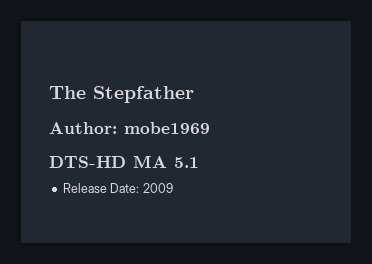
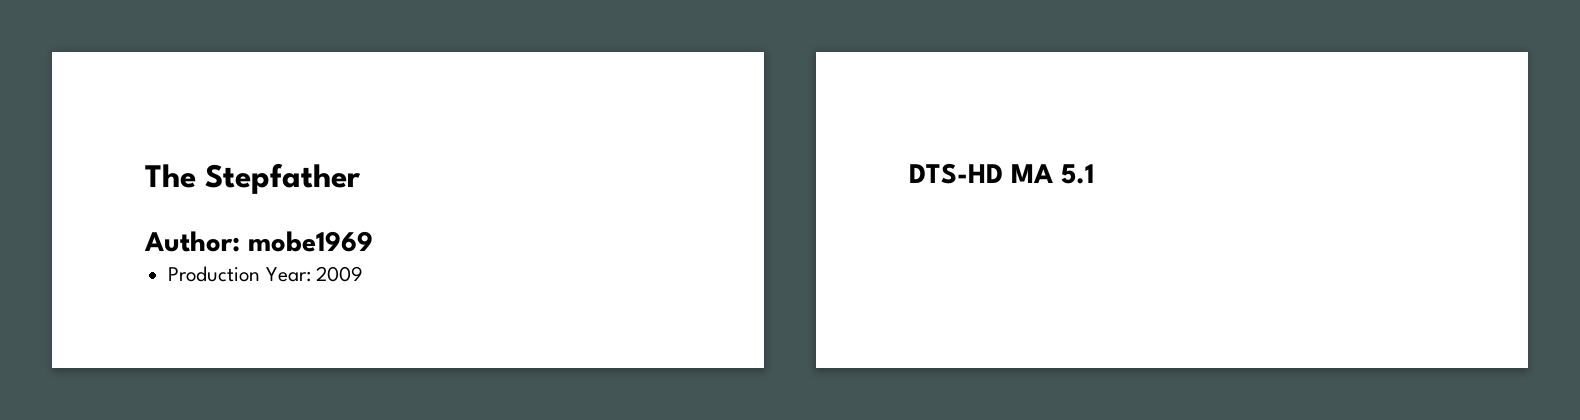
+ Production Year: 2009
- Release Date: 2009

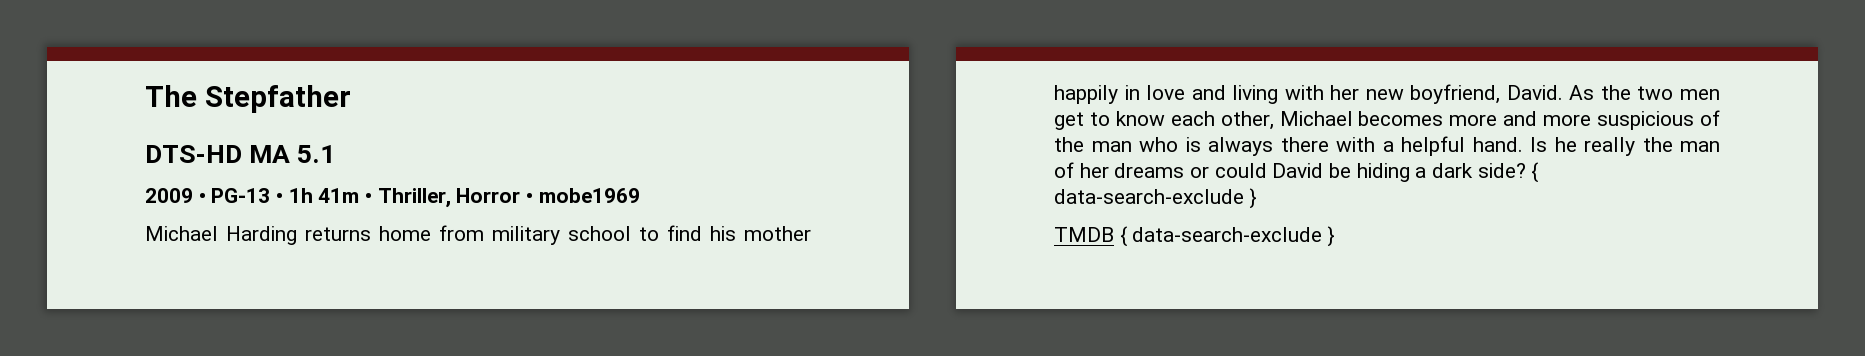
- Author: mobe1969
- Production Year: 2009
  DTS-HD MA 5.1
+ 2009 • PG-13 • 1h 41m • Thriller, Horror • mobe1969
+ Michael Harding returns home from military school to find his mother happily in love and living with her new boyfriend, David. As the two men get to know each other, Michael becomes more and more suspicious of the man who is always there with a helpful hand. Is he really the man of her dreams or could David be hiding a dark side? { data-search-exclude }
+ TMDB { data-search-exclude }

